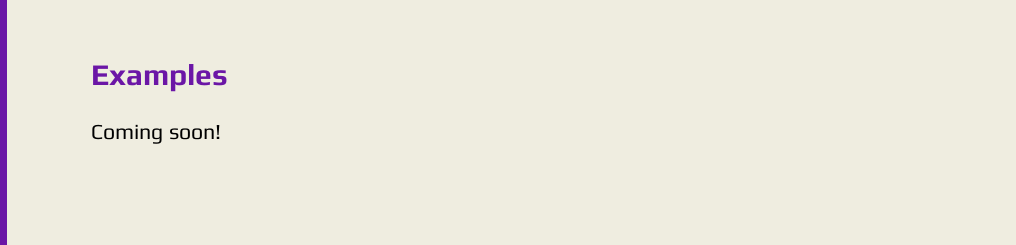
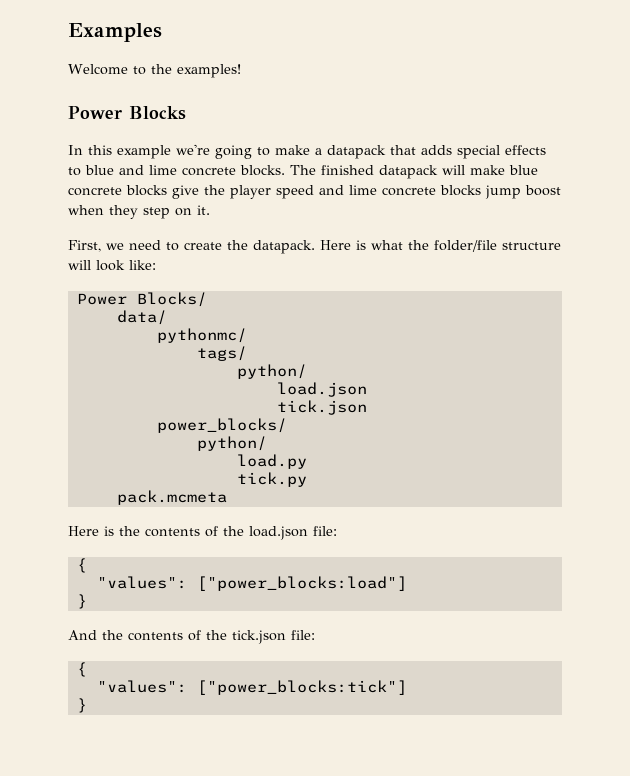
- Coming soon!
+ Welcome to the examples!
+ Power Blocks
+ In this example we're going to make a datapack that adds special effects to blue and lime concrete blocks. The finished datapack will make blue concrete blocks give the player speed and lime concrete blocks jump boost when they step on it.
+ First, we need to create the datapack. Here is what the folder/file structure will look like:
+ Power Blocks/
+ data/
+ pythonmc/
+ tags/
+ python/
+ load.json
+ tick.json
+ power_blocks/
+ python/
+ load.py
+ tick.py
+ pack.mcmeta
+ Here is the contents of the load.json file:
+ {
+ "values": ["power_blocks:load"]
+ }
+ And the contents of the tick.json file:
+ {
+ "values": ["power_blocks:tick"]
+ }

